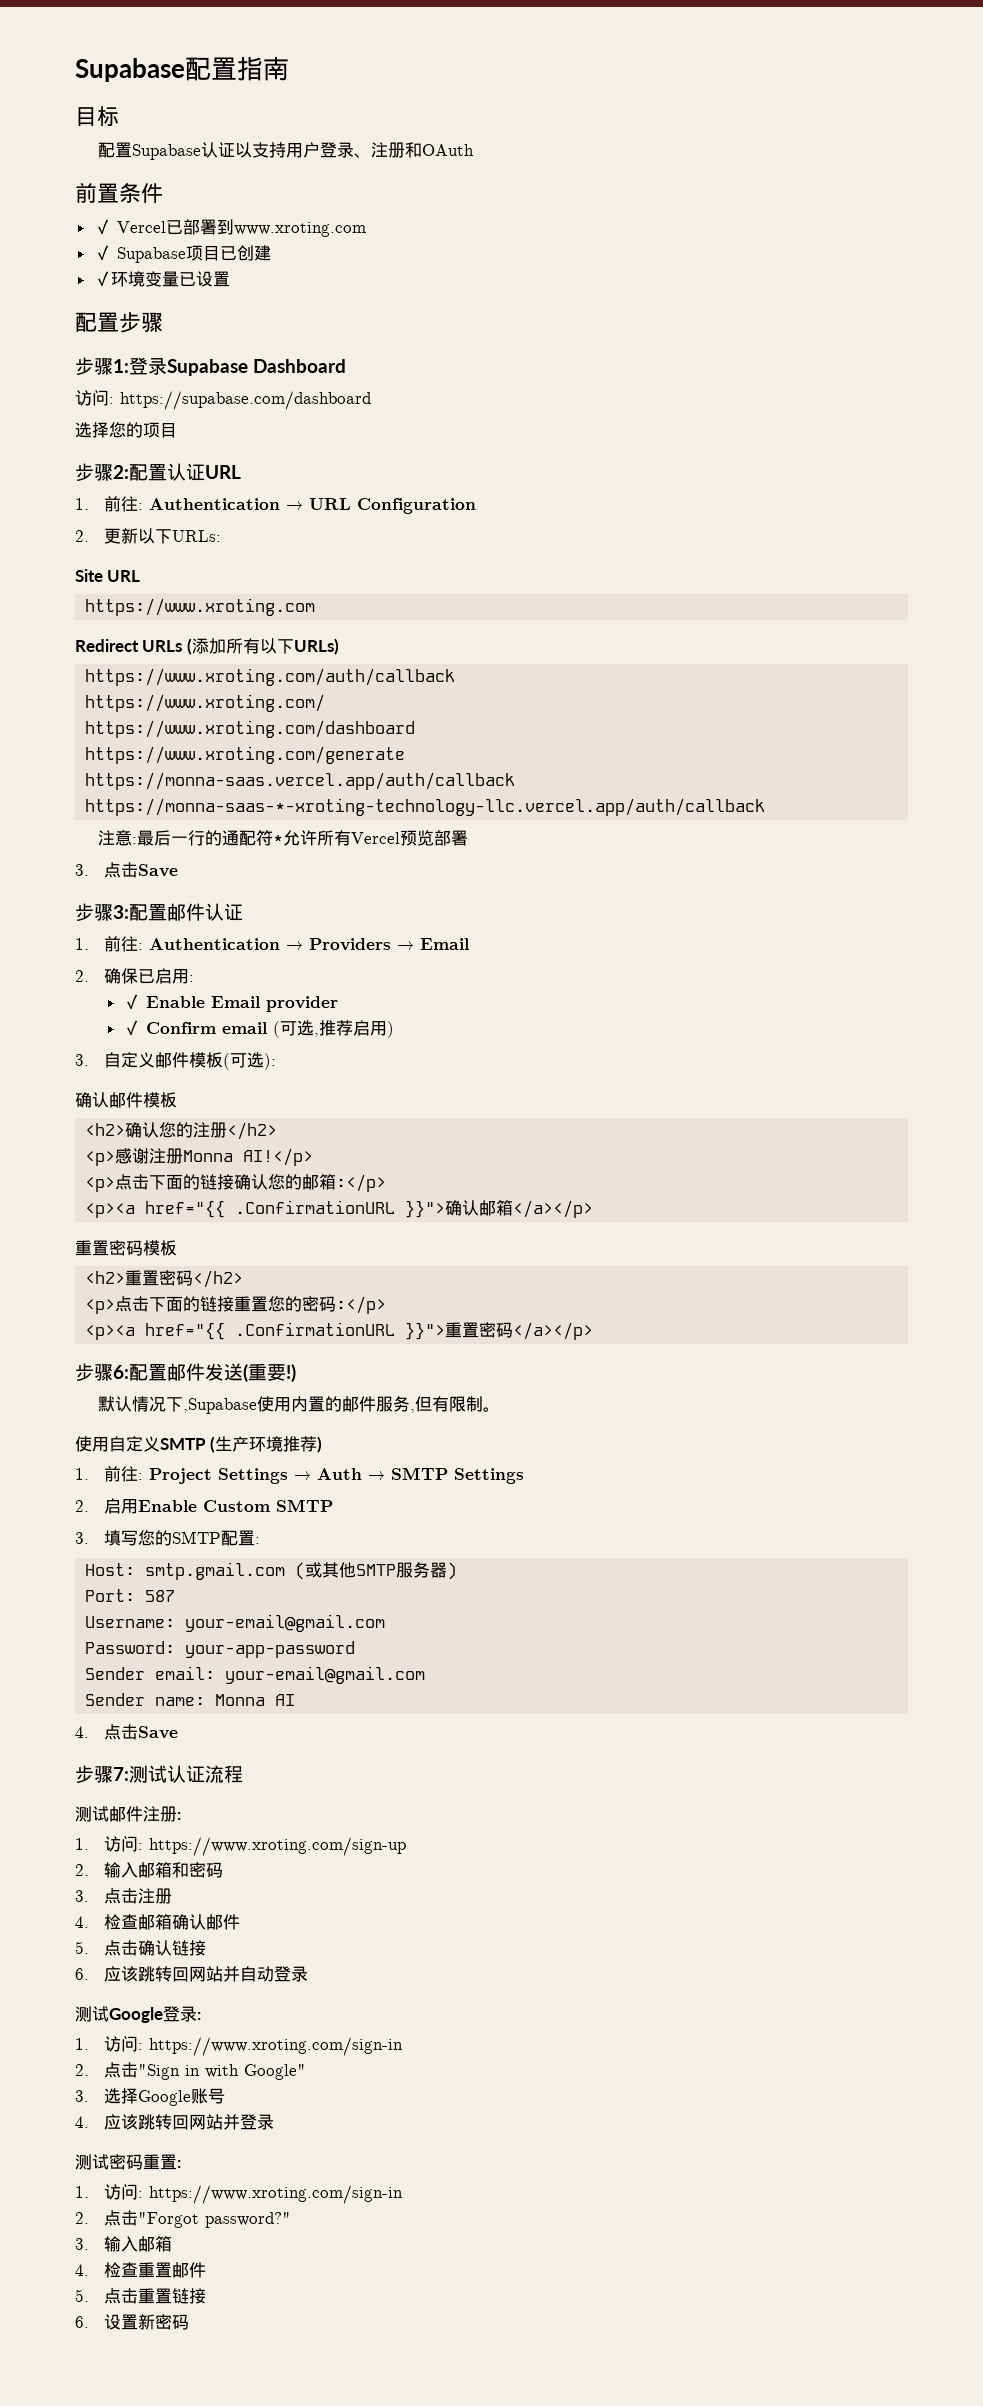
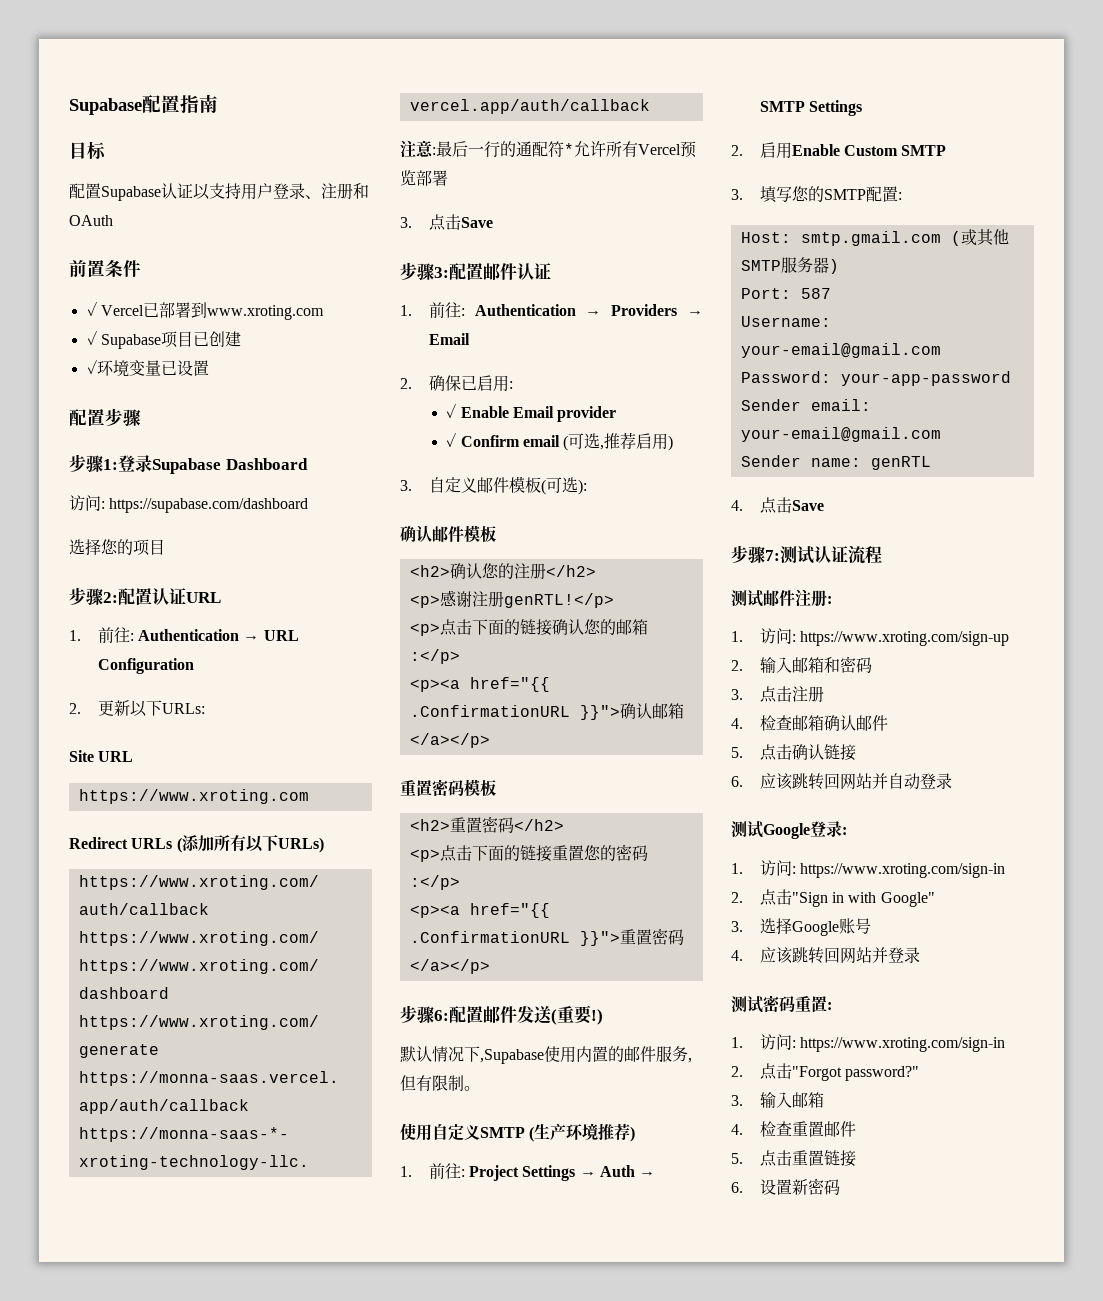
- <p>感谢注册Monna AI!</p>
+ <p>感谢注册genRTL!</p>
- Sender name: Monna AI
+ Sender name: genRTL

